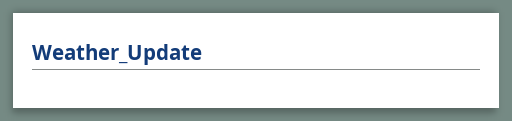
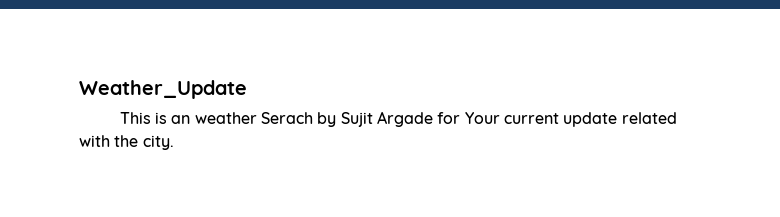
+ This is an weather Serach by Sujit Argade for Your current update related with the city.

